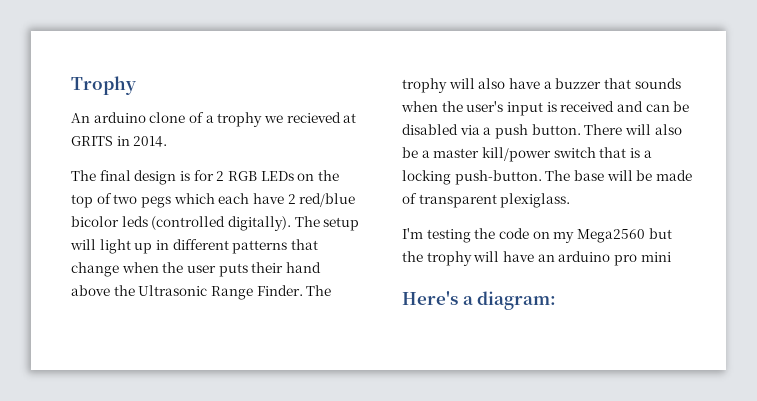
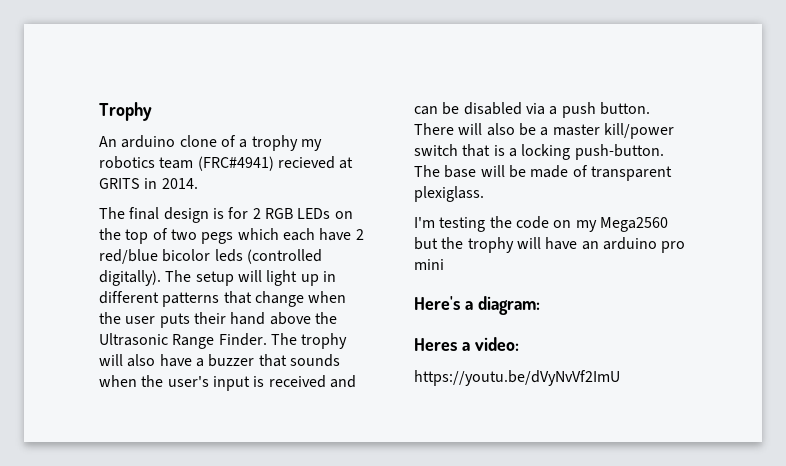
- An arduino clone of a trophy we recieved at GRITS in 2014.
+ An arduino clone of a trophy my robotics team (FRC#4941) recieved at GRITS in 2014.
+ Heres a video:
+ https://youtu.be/dVyNvVf2ImU

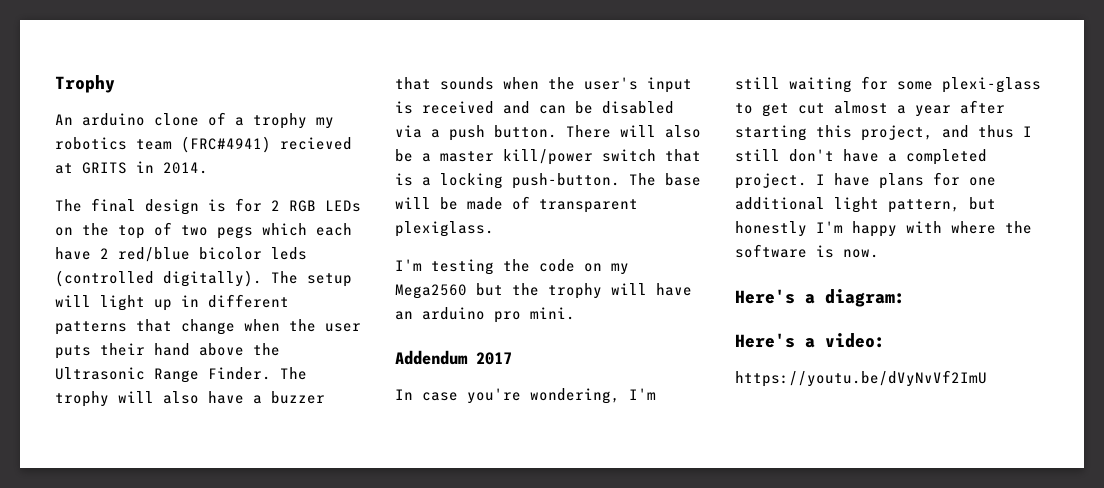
- I'm testing the code on my Mega2560 but the trophy will have an arduino pro mini
+ I'm testing the code on my Mega2560 but the trophy will have an arduino pro mini.
+ Addendum 2017
+ In case you're wondering, I'm still waiting for some plexi-glass to get cut almost a year after starting this project, and thus I still don't have a completed project. I have plans for one additional light pattern, but honestly I'm happy with where the software is now.
- Heres a video:
+ Here's a video:

